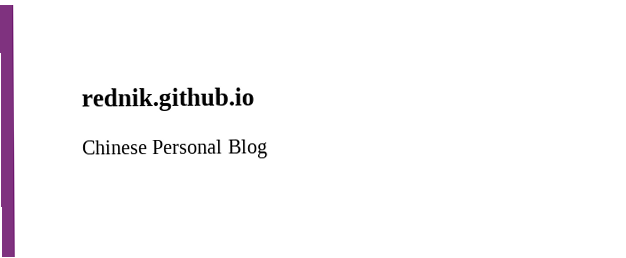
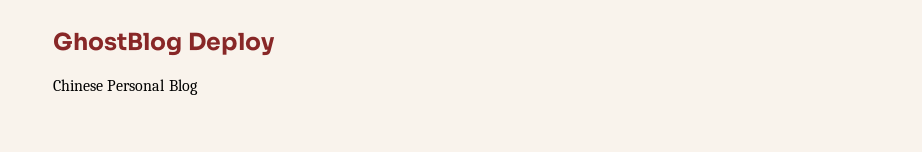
- rednik.github.io
+ GhostBlog Deploy

